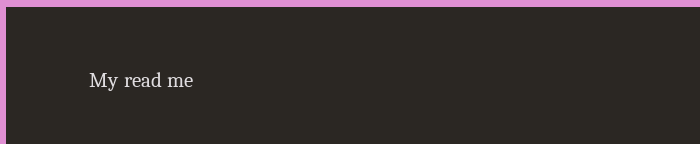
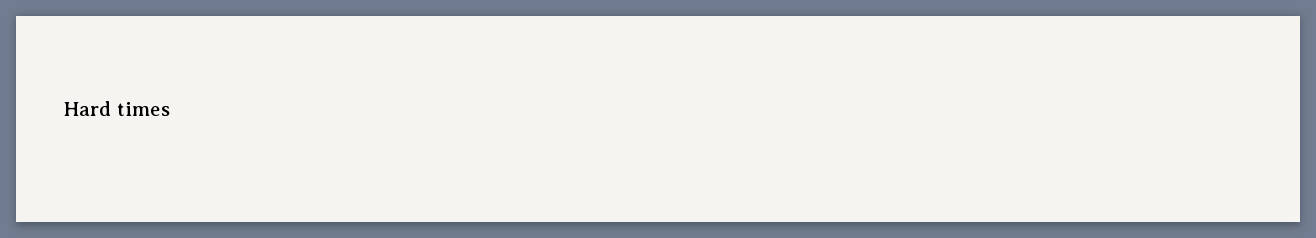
- My read me
+ Hard times

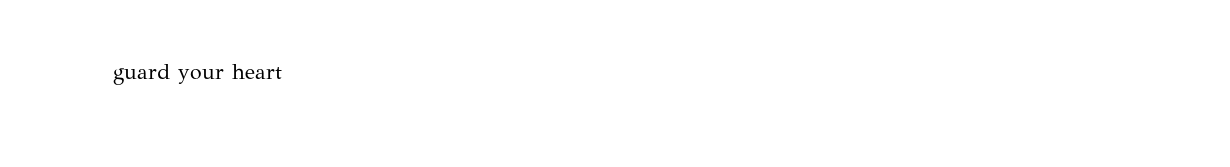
- Hard times
+ guard your heart

